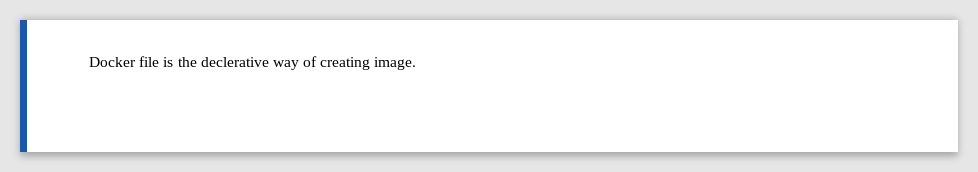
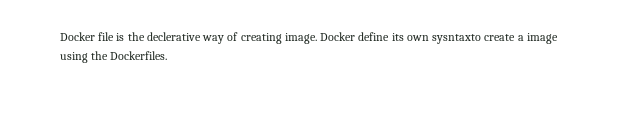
+ Docker define its own sysntaxto create a image using the Dockerfiles.

